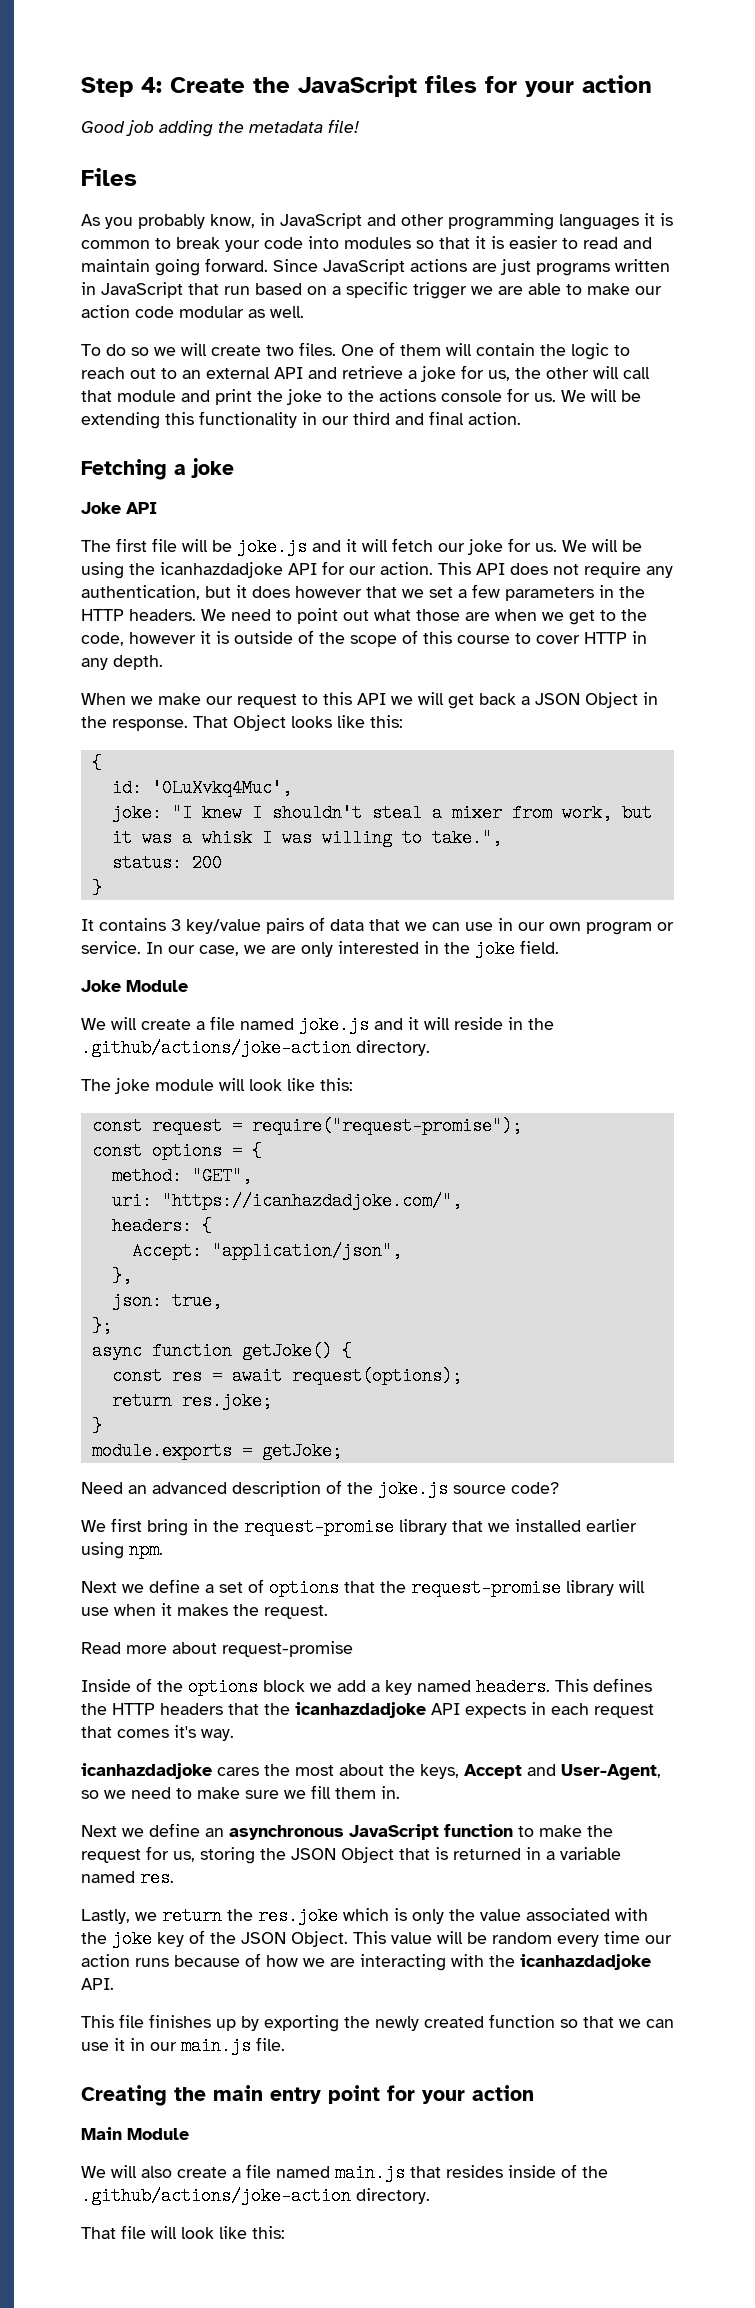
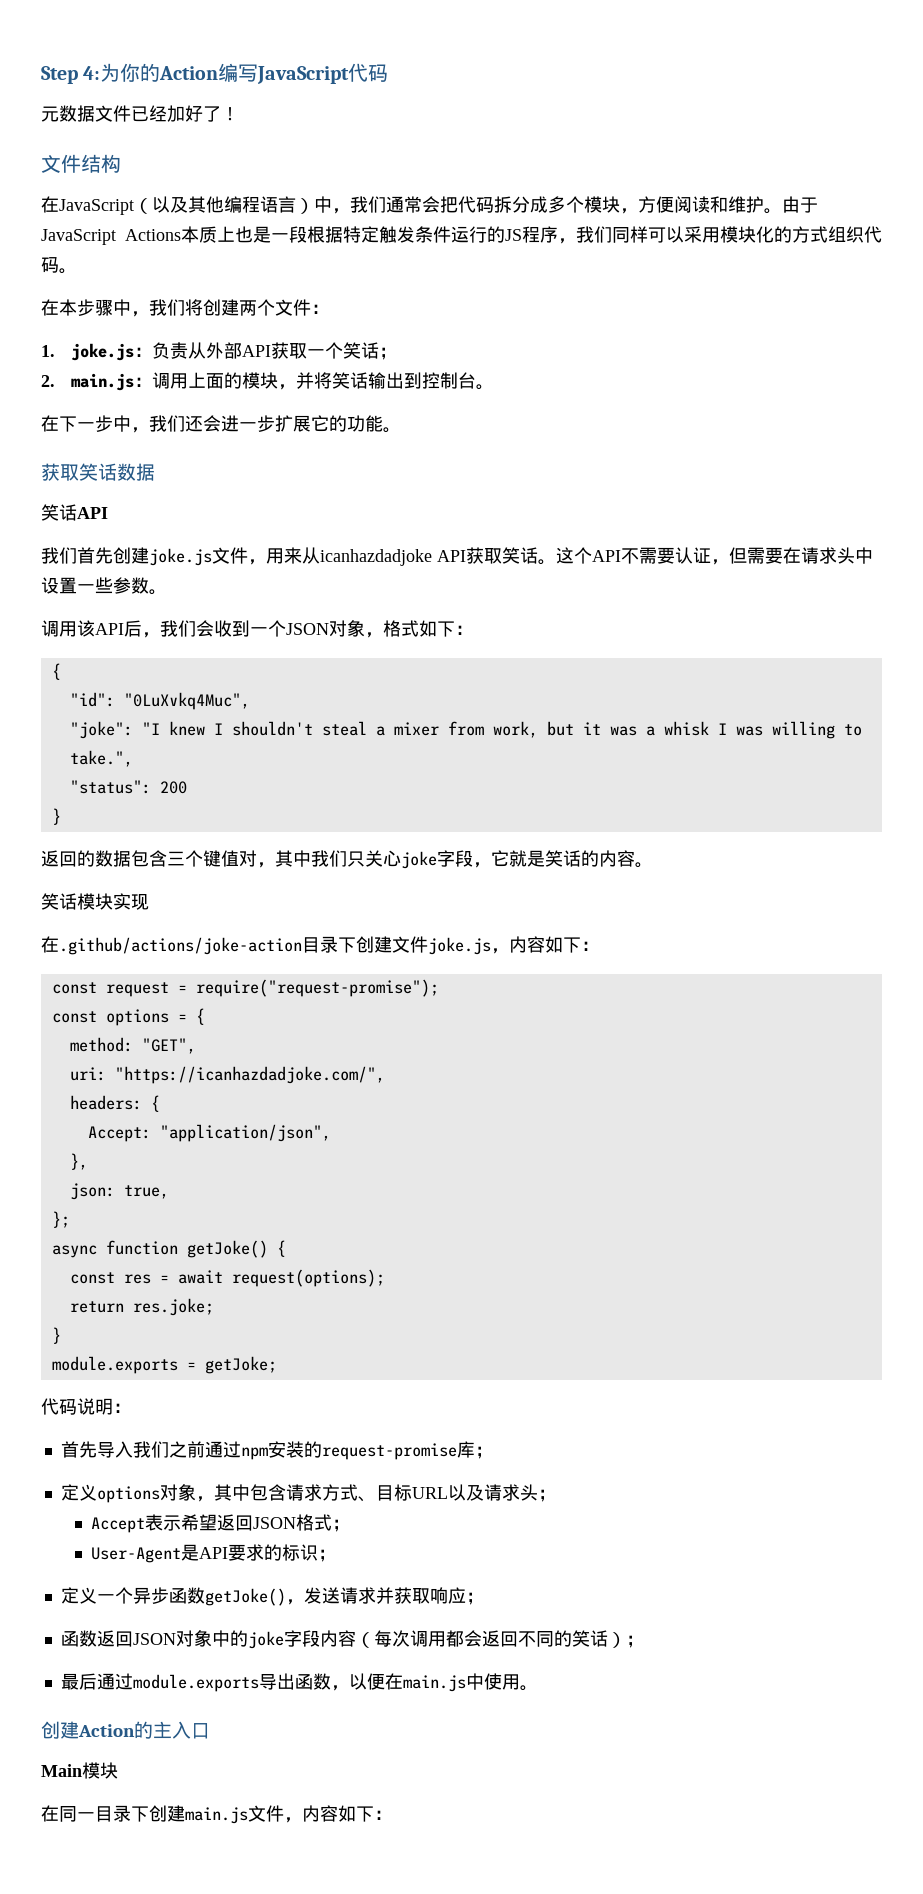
- Step 4: Create the JavaScript files for your action
- Good job adding the metadata file!
- Files
- As you probably know, in JavaScript and other programming languages it is common to break your code into modules so that it is easier to read and maintain going forward. Since JavaScript actions are just programs written in JavaScript that run based on a specific trigger we are able to make our action code modular as well.
- To do so we will create two files. One of them will contain the logic to reach out to an external API and retrieve a joke for us, the other will call that module and print the joke to the actions console for us. We will be extending this functionality in our third and final action.
- Fetching a joke
- Joke API
- The first file will be joke.js and it will fetch our joke for us. We will be using the icanhazdadjoke API for our action. This API does not require any authentication, but it does however that we set a few parameters in the HTTP headers. We need to point out what those are when we get to the code, however it is outside of the scope of this course to cover HTTP in any depth.
- When we make our request to this API we will get back a JSON Object in the response. That Object looks like this:
+ Step 4:为你的Action编写JavaScript代码
+ 元数据文件已经加好了！
+ 文件结构
+ 在JavaScript（以及其他编程语言）中，我们通常会把代码拆分成多个模块，方便阅读和维护。由于JavaScript Actions本质上也是一段根据特定触发条件运行的JS程序，我们同样可以采用模块化的方式组织代码。
+ 在本步骤中，我们将创建两个文件：
+ 1. joke.js：负责从外部API获取一个笑话；
+ 2. main.js：调用上面的模块，并将笑话输出到控制台。
+ 在下一步中，我们还会进一步扩展它的功能。
+ 获取笑话数据
+ 笑话API
+ 我们首先创建joke.js文件，用来从icanhazdadjoke API获取笑话。这个API不需要认证，但需要在请求头中设置一些参数。
+ 调用该API后，我们会收到一个JSON对象，格式如下：
  {
- id: '0LuXvkq4Muc',
- joke: "I knew I shouldn't steal a mixer from work, but it was a whisk I was willing to take.",
+ "id": "0LuXvkq4Muc",
+ "joke": "I knew I shouldn't steal a mixer from work, but it was a whisk I was willing to take.",
- status: 200
+ "status": 200
- It contains 3 key/value pairs of data that we can use in our own program or service. In our case, we are only interested in the joke field.
- Joke Module
- We will create a file named joke.js and it will reside in the .github/actions/joke-action directory.
- The joke module will look like this:
+ 返回的数据包含三个键值对，其中我们只关心joke字段，它就是笑话的内容。
+ 笑话模块实现
+ 在.github/actions/joke-action目录下创建文件joke.js，内容如下：
- Need an advanced description of the joke.js source code?
- We first bring in the request-promise library that we installed earlier using npm.
- Next we define a set of options that the request-promise library will use when it makes the request.
- Read more about request-promise
- Inside of the options block we add a key named headers. This defines the HTTP headers that the icanhazdadjoke API expects in each request that comes it's way.
- icanhazdadjoke cares the most about the keys, Accept and User-Agent, so we need to make sure we fill them in.
- Next we define an asynchronous JavaScript function to make the request for us, storing the JSON Object that is returned in a variable named res.
- Lastly, we return the res.joke which is only the value associated with the joke key of the JSON Object. This value will be random every time our action runs because of how we are interacting with the icanhazdadjoke API.
- This file finishes up by exporting the newly created function so that we can use it in our main.js file.
- Creating the main entry point for your action
- Main Module
- We will also create a file named main.js that resides inside of the .github/actions/joke-action directory.
- That file will look like this:
+ 代码说明：
+ 首先导入我们之前通过npm安装的request-promise库；
+ 定义options对象，其中包含请求方式、目标URL以及请求头；
+ Accept表示希望返回JSON格式；
+ User-Agent是API要求的标识；
+ 定义一个异步函数getJoke()，发送请求并获取响应；
+ 函数返回JSON对象中的joke字段内容（每次调用都会返回不同的笑话）；
+ 最后通过module.exports导出函数，以便在main.js中使用。
+ 创建Action的主入口
+ Main模块
+ 在同一目录下创建main.js文件，内容如下：

